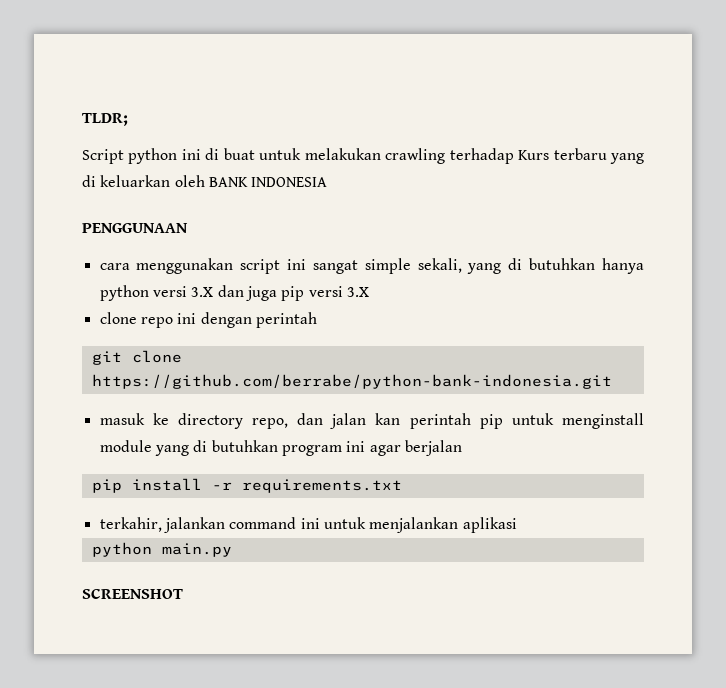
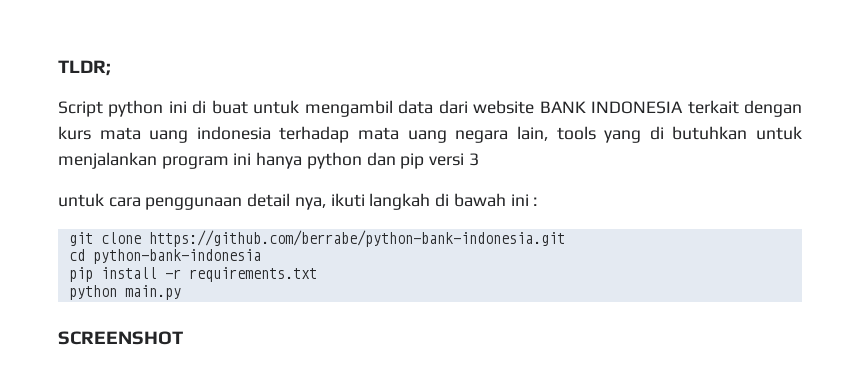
- Script python ini di buat untuk melakukan crawling terhadap Kurs terbaru yang di keluarkan oleh BANK INDONESIA
- PENGGUNAAN
- cara menggunakan script ini sangat simple sekali, yang di butuhkan hanya python versi 3.X dan juga pip versi 3.X
- clone repo ini dengan perintah
+ Script python ini di buat untuk mengambil data dari website BANK INDONESIA terkait dengan kurs mata uang indonesia terhadap mata uang negara lain, tools yang di butuhkan untuk menjalankan program ini hanya python dan pip versi 3
+ untuk cara penggunaan detail nya, ikuti langkah di bawah ini :
  git clone https://github.com/berrabe/python-bank-indonesia.git
- masuk ke directory repo, dan jalan kan perintah pip untuk menginstall module yang di butuhkan program ini agar berjalan
+ cd python-bank-indonesia
  pip install -r requirements.txt
- terkahir, jalankan command ini untuk menjalankan aplikasi

